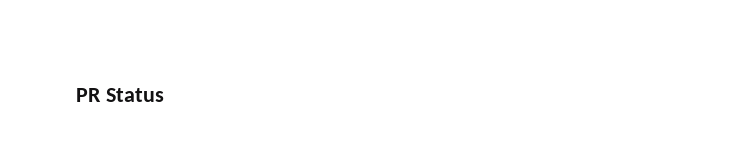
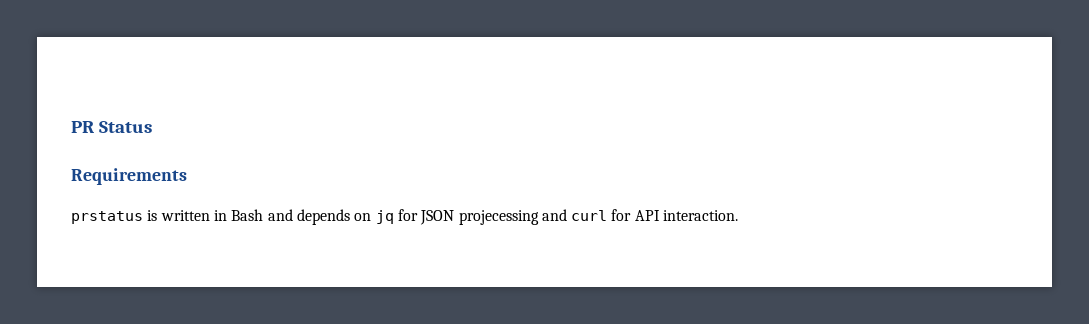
+ Requirements
+ prstatus is written in Bash and depends on jq for JSON projecessing and curl for API interaction.

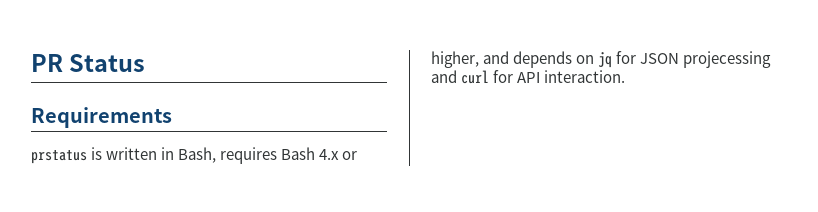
- prstatus is written in Bash and depends on jq for JSON projecessing and curl for API interaction.
+ prstatus is written in Bash, requires Bash 4.x or higher, and depends on jq for JSON projecessing and curl for API interaction.

